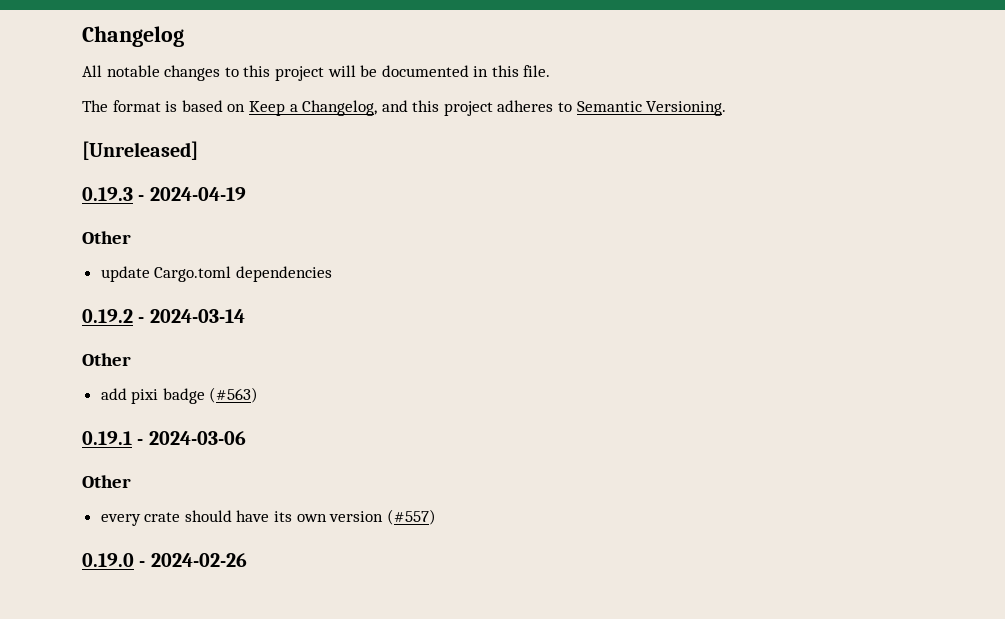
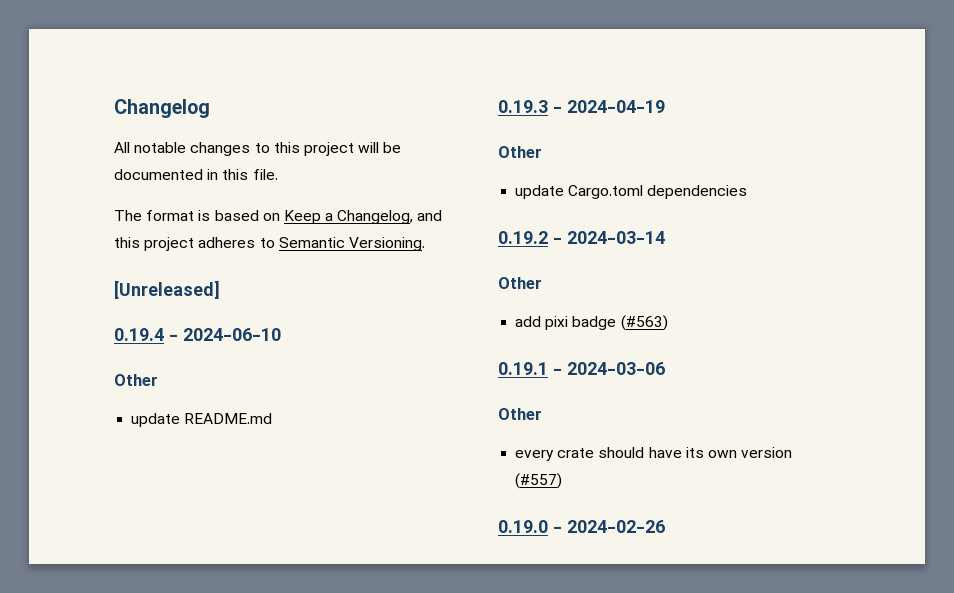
+ 0.19.4 - 2024-06-10
+ Other
+ update README.md

